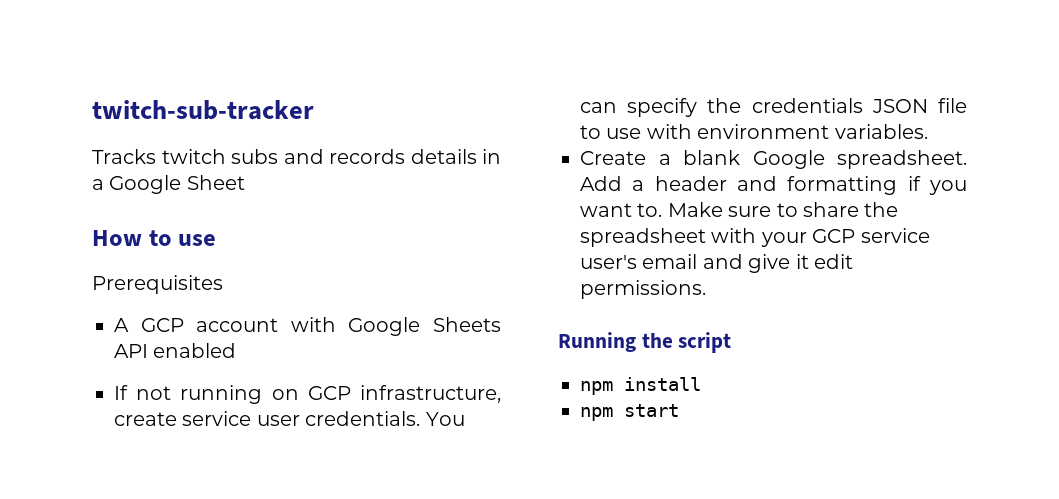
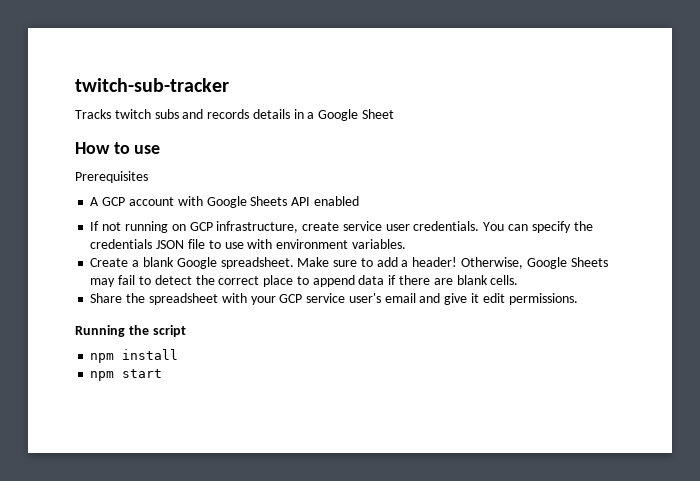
- Add a header and formatting if you want to. Make sure to share the spreadsheet with your GCP service user's email and give it edit permissions.
+ Make sure to add a header! Otherwise, Google Sheets may fail to detect the correct place to append data if there are blank cells.
+ Share the spreadsheet with your GCP service user's email and give it edit permissions.

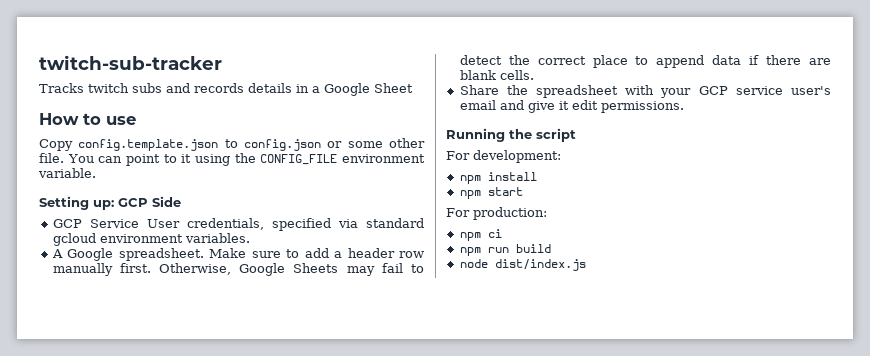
- Prerequisites
- A GCP account with Google Sheets API enabled
- If not running on GCP infrastructure, create service user credentials. You can specify the credentials JSON file to use with environment variables.
+ Copy config.template.json to config.json or some other file. You can point to it using the CONFIG_FILE environment variable.
+ Setting up: GCP Side
+ GCP Service User credentials, specified via standard gcloud environment variables.
- Create a blank Google spreadsheet.
+ A Google spreadsheet.
- Make sure to add a header!
+ Make sure to add a header row manually first.
+ For development:
+ For production:
+ npm ci
+ npm run build
+ node dist/index.js

